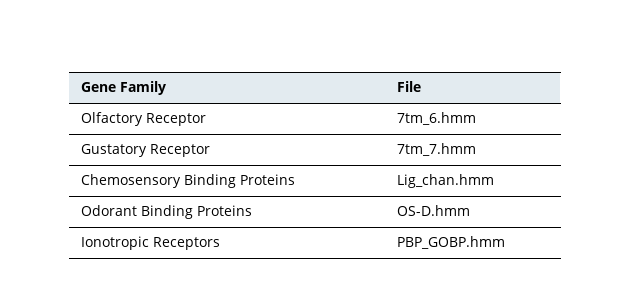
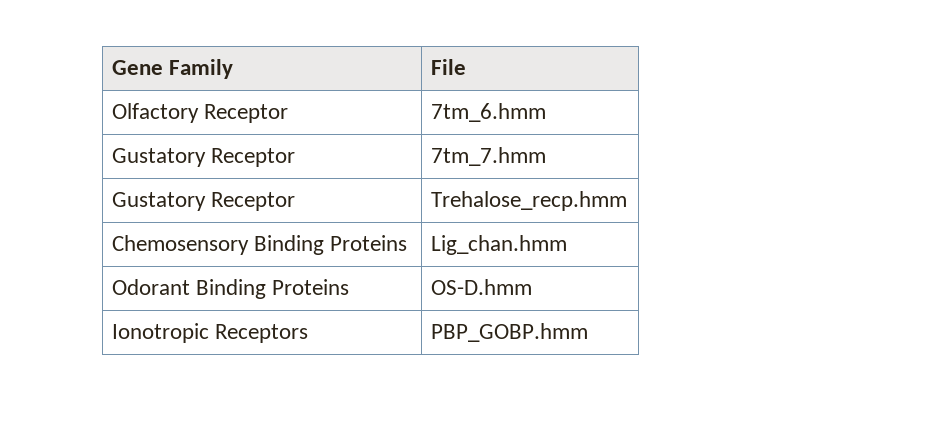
+ Gustatory Receptor | Trehalose_recp.hmm

